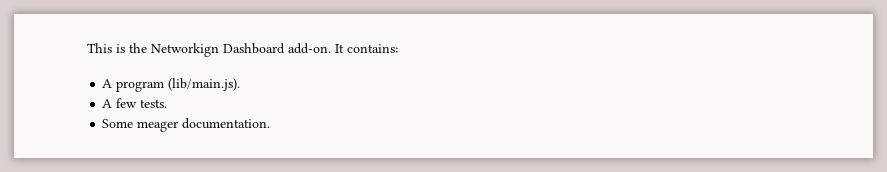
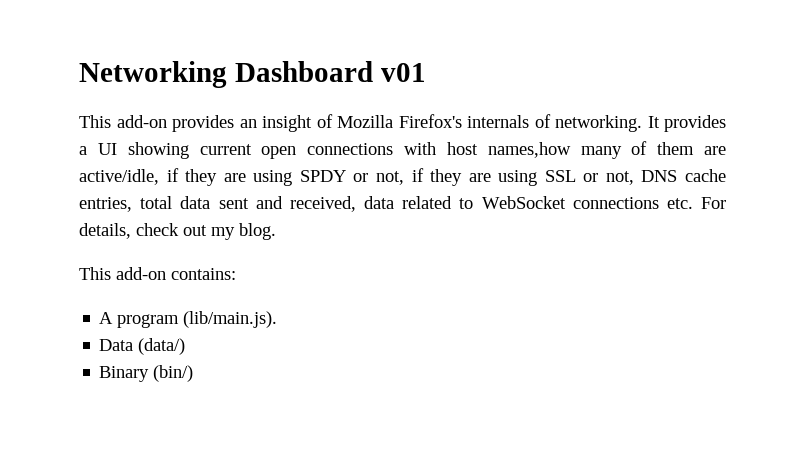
- This is the Networkign Dashboard add-on. It contains:
+ Networking Dashboard v01
+ This add-on provides an insight of Mozilla Firefox's internals of networking. It provides a UI showing current open connections with host names,how many of them are active/idle, if they are using SPDY or not, if they are using SSL or not, DNS cache entries, total data sent and received, data related to WebSocket connections etc. For details, check out my blog.
+ This add-on contains:
  A program (lib/main.js).
- A few tests.
- Some meager documentation.
+ Data (data/)
+ Binary (bin/)

